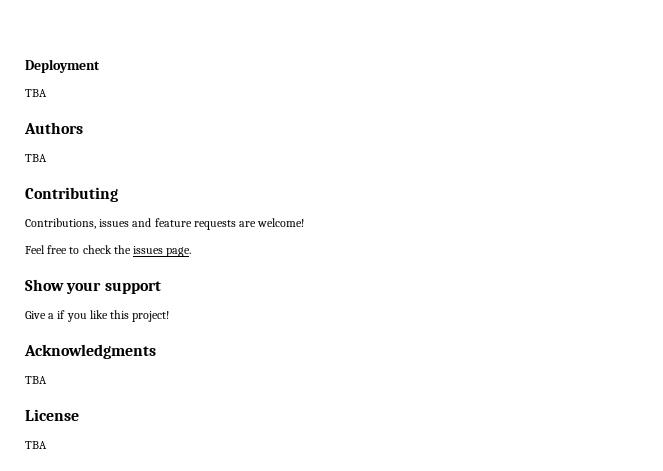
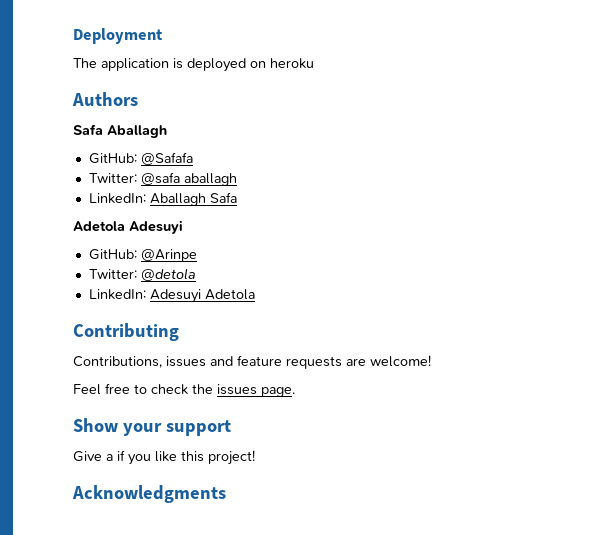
  Deployment
- TBA
+ The application is deployed on heroku
  Authors
- TBA
+ Safa Aballagh
+ GitHub: @Safafa
+ Twitter: @safa aballagh
+ LinkedIn: Aballagh Safa
+ Adetola Adesuyi
+ GitHub: @Arinpe
+ Twitter: @detola
+ LinkedIn: Adesuyi Adetola
  Acknowledgments
- TBA
- License
- TBA

